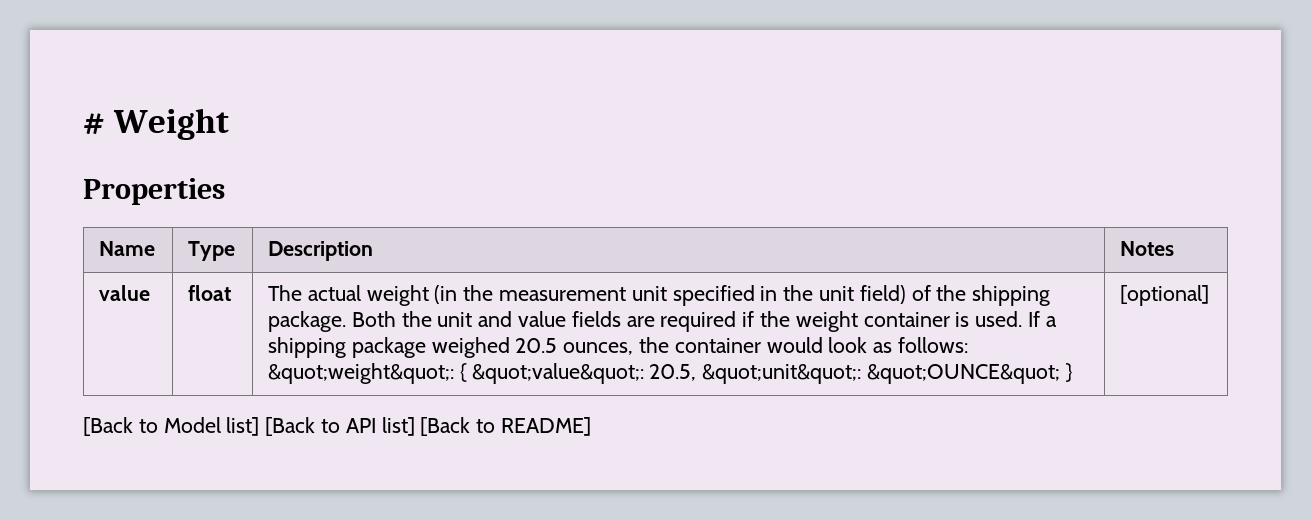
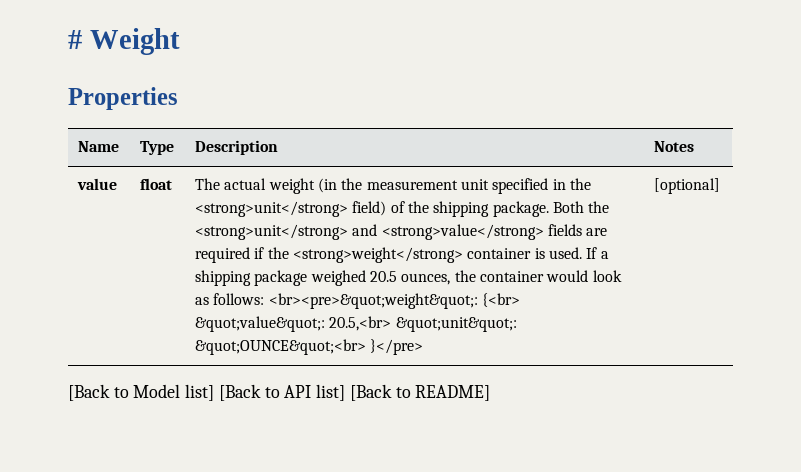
- The actual weight (in the measurement unit specified in the unit field) of the shipping package.
+ The actual weight (in the measurement unit specified in the <strong>unit</strong> field) of the shipping package.
- Both the unit and value fields are required if the weight container is used.
+ Both the <strong>unit</strong> and <strong>value</strong> fields are required if the <strong>weight</strong> container is used.
- If a shipping package weighed 20.5 ounces, the container would look as follows: &quot;weight&quot;: { &quot;value&quot;: 20.5, &quot;unit&quot;: &quot;OUNCE&quot; }
+ If a shipping package weighed 20.5 ounces, the container would look as follows: <br><pre>&quot;weight&quot;: {<br> &quot;value&quot;: 20.5,<br> &quot;unit&quot;: &quot;OUNCE&quot;<br> }</pre>

